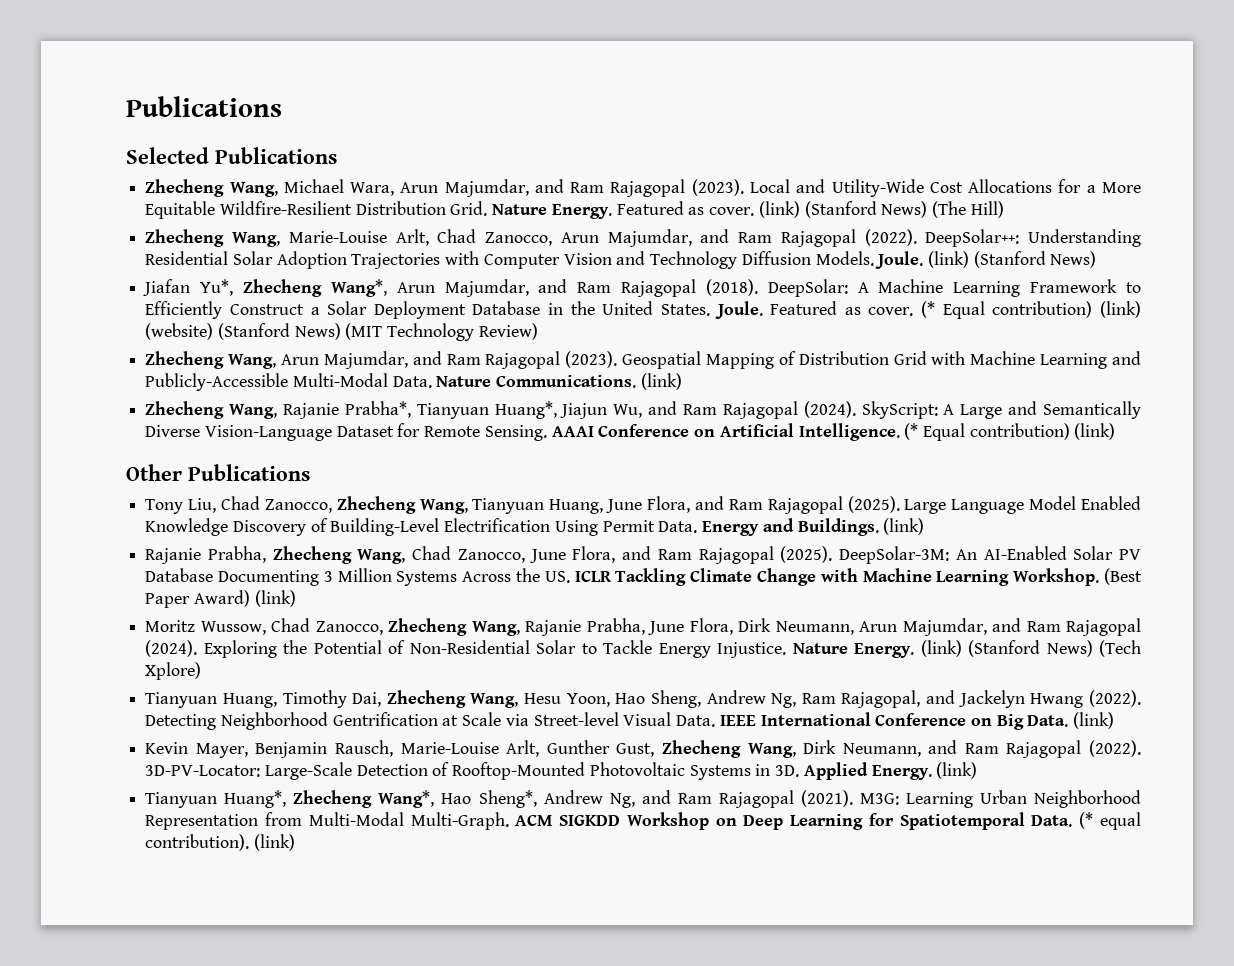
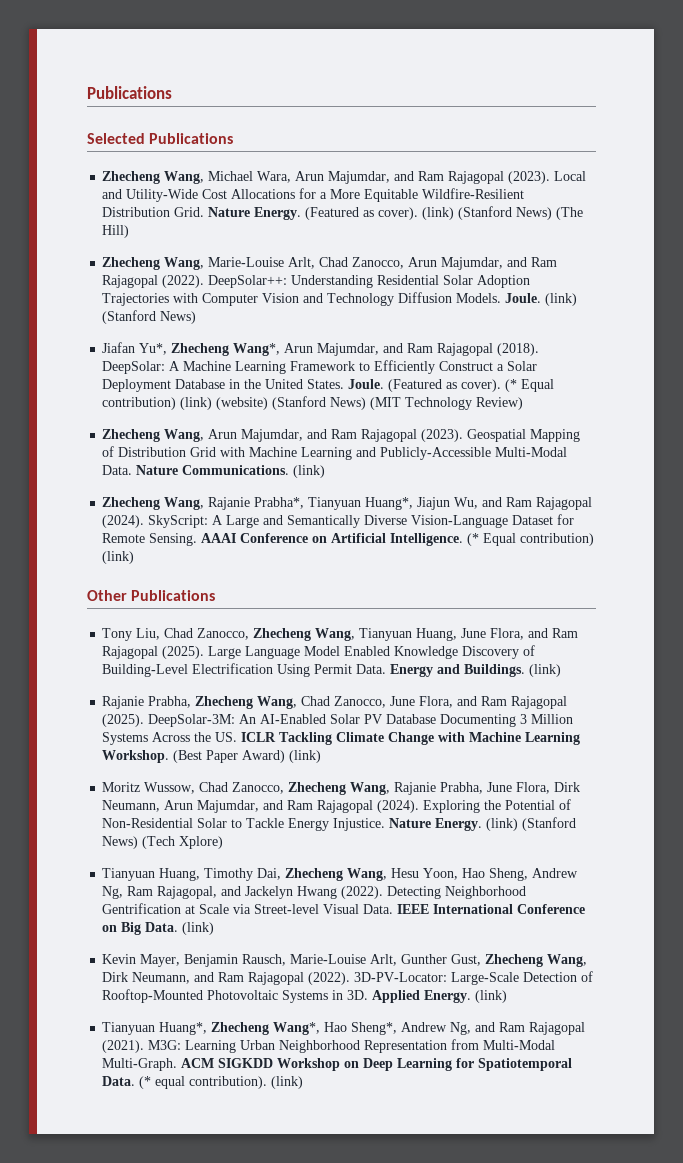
- Nature Energy. Featured as cover.
+ Nature Energy. (Featured as cover).
- Joule. Featured as cover.
+ Joule. (Featured as cover).

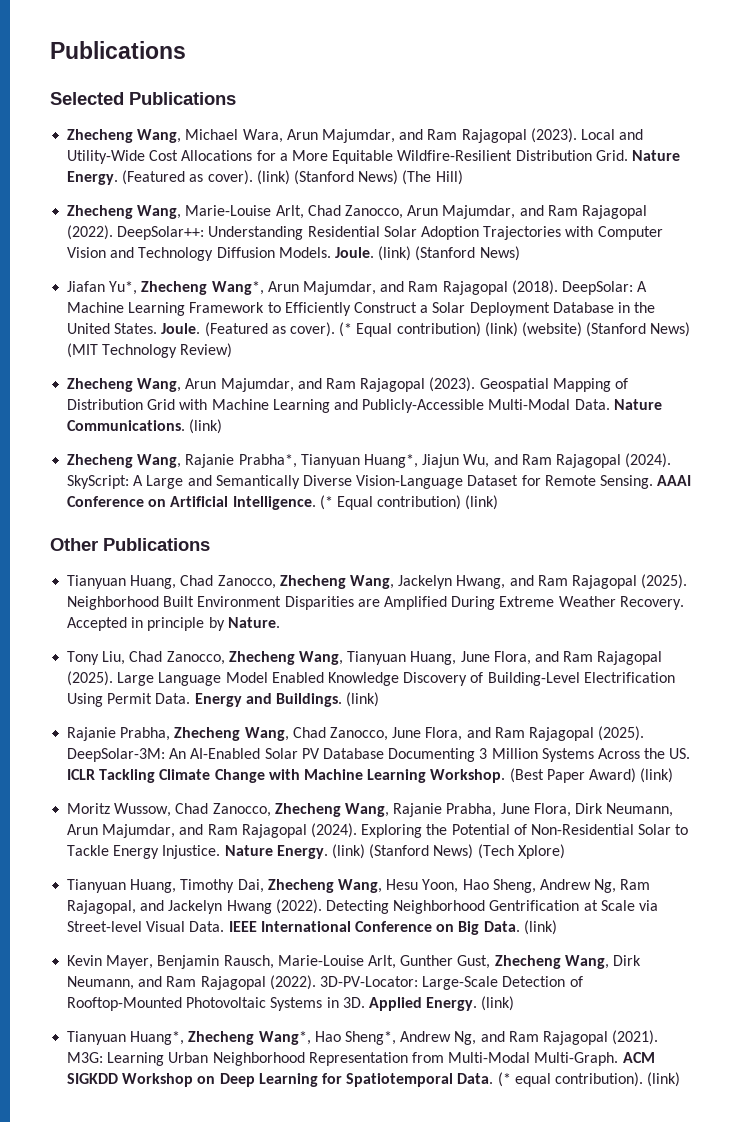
+ Tianyuan Huang, Chad Zanocco, Zhecheng Wang, Jackelyn Hwang, and Ram Rajagopal (2025). Neighborhood Built Environment Disparities are Amplified During Extreme Weather Recovery. Accepted in principle by Nature.

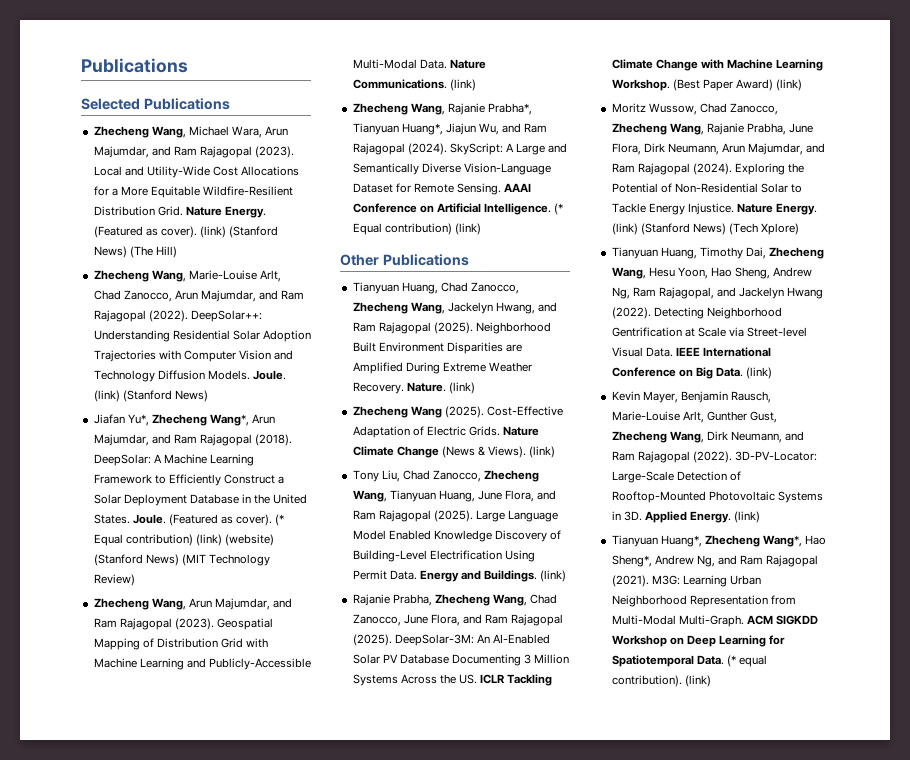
- Accepted in principle by Nature.
+ Nature. (link)
+ Zhecheng Wang (2025). Cost-Effective Adaptation of Electric Grids. Nature Climate Change (News & Views). (link)

